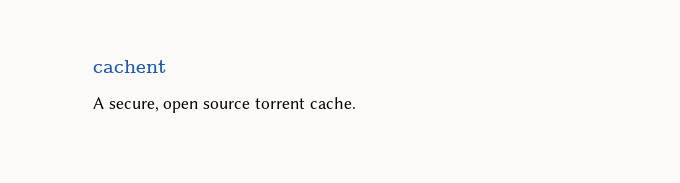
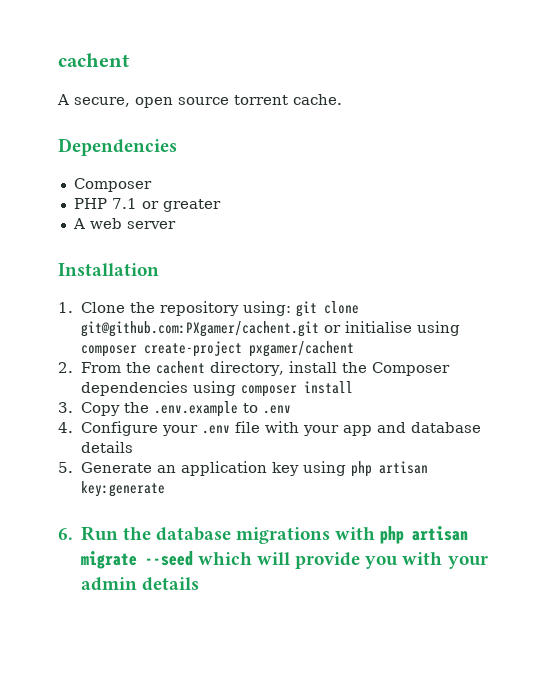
+ Dependencies
+ Composer
+ PHP 7.1 or greater
+ A web server
+ Installation
+ 1. Clone the repository using: git clone git@github.com:PXgamer/cachent.git or initialise using composer create-project pxgamer/cachent
+ 2. From the cachent directory, install the Composer dependencies using composer install
+ 3. Copy the .env.example to .env
+ 4. Configure your .env file with your app and database details
+ 5. Generate an application key using php artisan key:generate
+ 6. Run the database migrations with php artisan migrate --seed which will provide you with your admin details

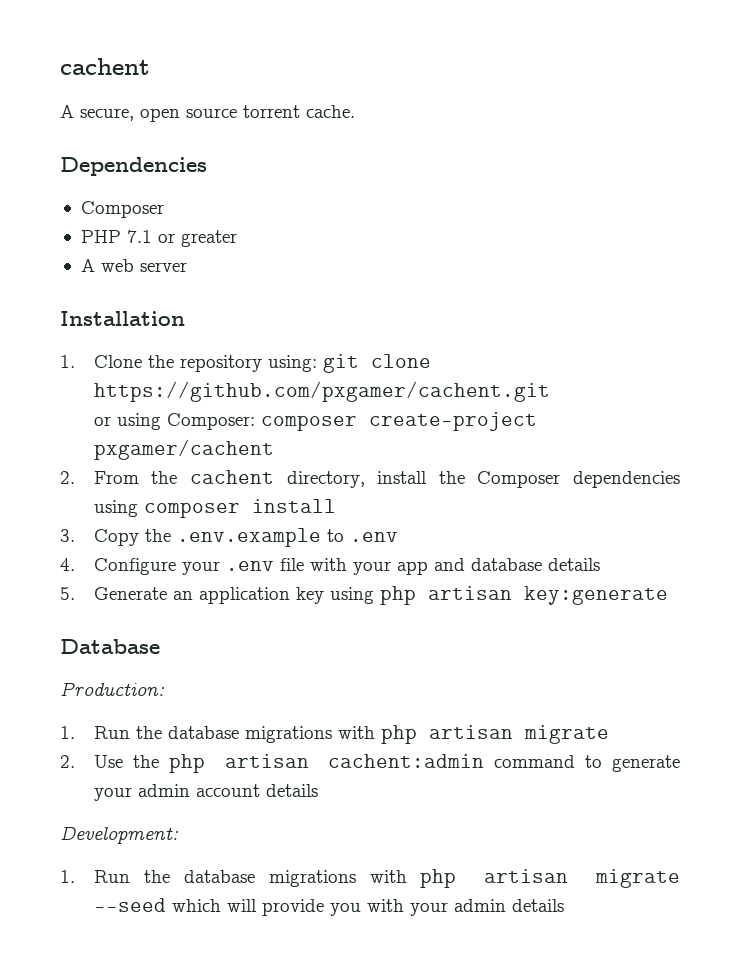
- 1. Clone the repository using: git clone git@github.com:PXgamer/cachent.git or initialise using composer create-project pxgamer/cachent
+ 1. Clone the repository using: git clone https://github.com/pxgamer/cachent.git
+ or using Composer: composer create-project pxgamer/cachent
- 6. Run the database migrations with php artisan migrate --seed which will provide you with your admin details
+ Database
+ Production:
+ 1. Run the database migrations with php artisan migrate
+ 2. Use the php artisan cachent:admin command to generate your admin account details
+ Development:
+ 1. Run the database migrations with php artisan migrate --seed which will provide you with your admin details

